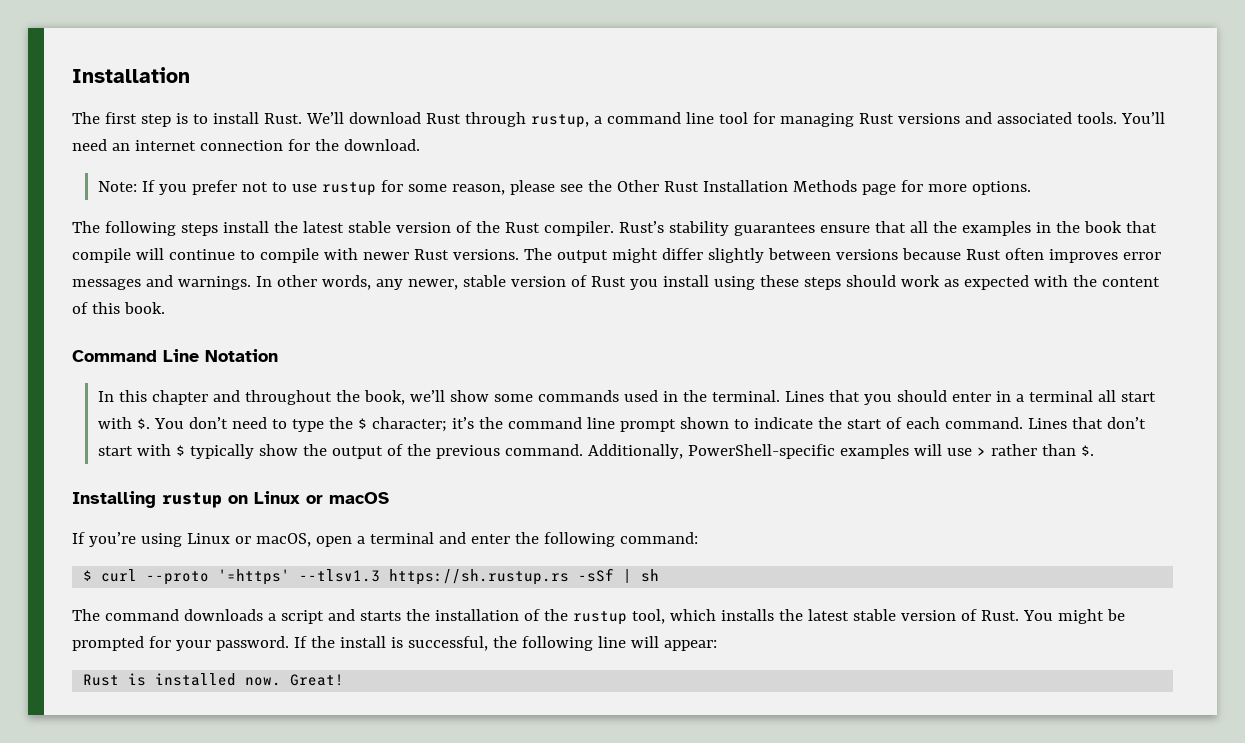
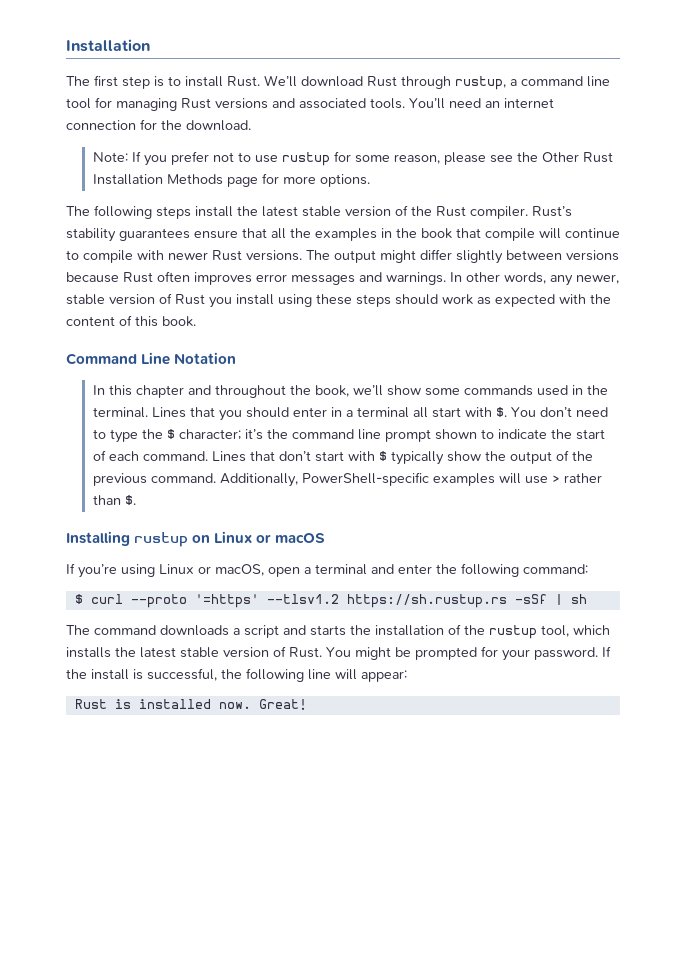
- $ curl --proto '=https' --tlsv1.3 https://sh.rustup.rs -sSf | sh
+ $ curl --proto '=https' --tlsv1.2 https://sh.rustup.rs -sSf | sh

